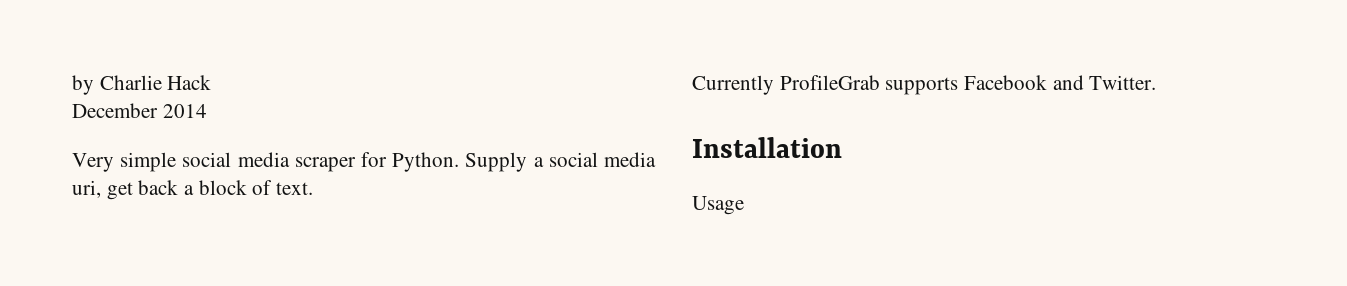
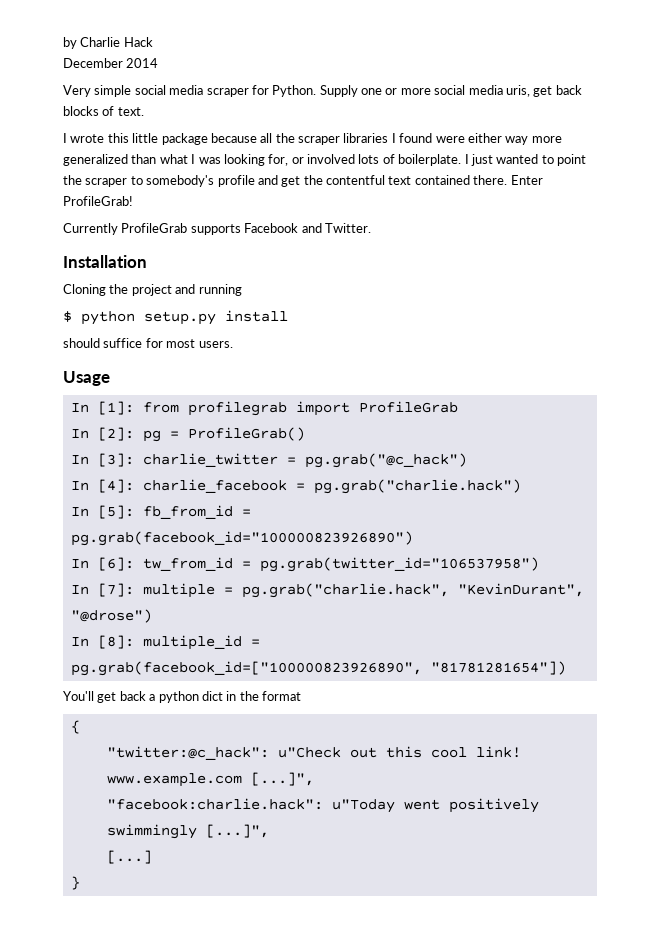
- Supply a social media uri, get back a block of text.
+ Supply one or more social media uris, get back blocks of text.
+ I wrote this little package because all the scraper libraries I found were either way more generalized than what I was looking for, or involved lots of boilerplate. I just wanted to point the scraper to somebody's profile and get the contentful text contained there. Enter ProfileGrab!
+ Cloning the project and running
+ $ python setup.py install
+ should suffice for most users.
  Usage
+ In [1]: from profilegrab import ProfileGrab
+ In [2]: pg = ProfileGrab()
+ In [3]: charlie_twitter = pg.grab("@c_hack")
+ In [4]: charlie_facebook = pg.grab("charlie.hack")
+ In [5]: fb_from_id = pg.grab(facebook_id="100000823926890")
+ In [6]: tw_from_id = pg.grab(twitter_id="106537958")
+ In [7]: multiple = pg.grab("charlie.hack", "KevinDurant", "@drose")
+ In [8]: multiple_id = pg.grab(facebook_id=["100000823926890", "81781281654"])
+ You'll get back a python dict in the format
+ {
+ "twitter:@c_hack": u"Check out this cool link! www.example.com [...]",
+ "facebook:charlie.hack": u"Today went positively swimmingly [...]",
+ [...]
+ }

